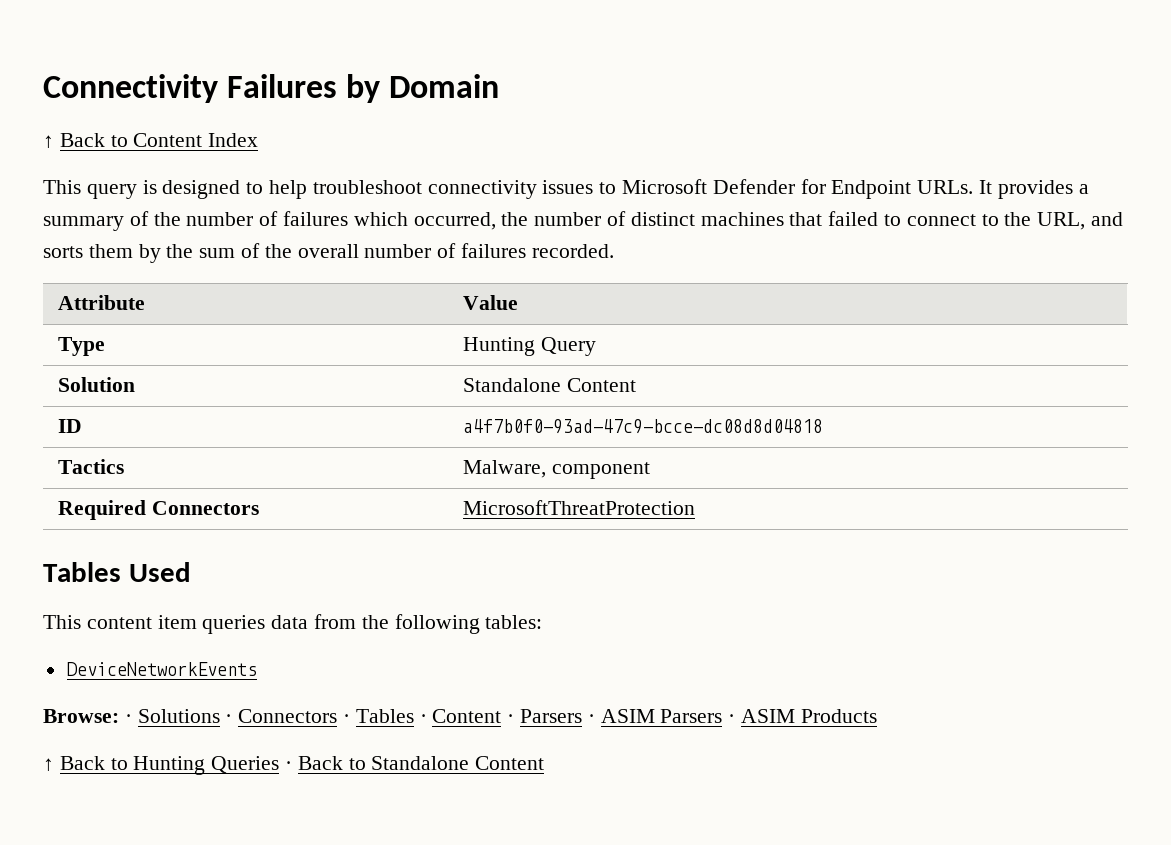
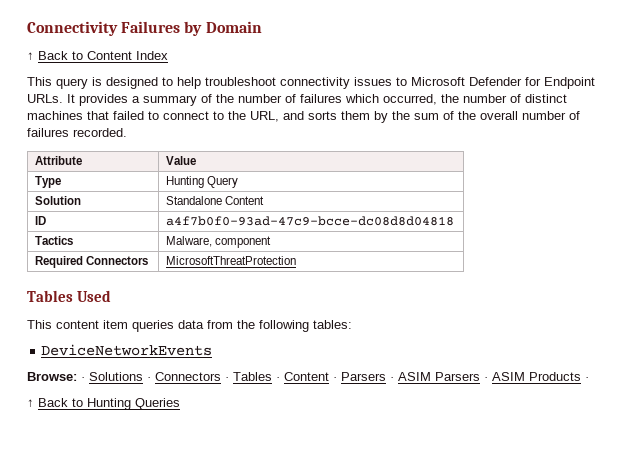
- Browse: · Solutions · Connectors · Tables · Content · Parsers · ASIM Parsers · ASIM Products
+ Browse: · Solutions · Connectors · Tables · Content · Parsers · ASIM Parsers · ASIM Products ·
- ↑ Back to Hunting Queries · Back to Standalone Content
+ ↑ Back to Hunting Queries

